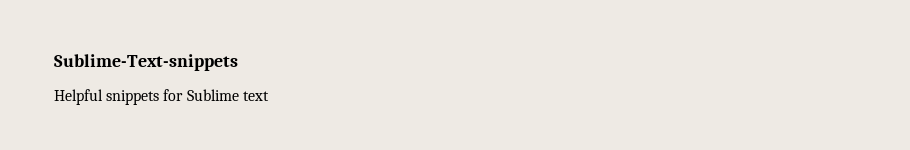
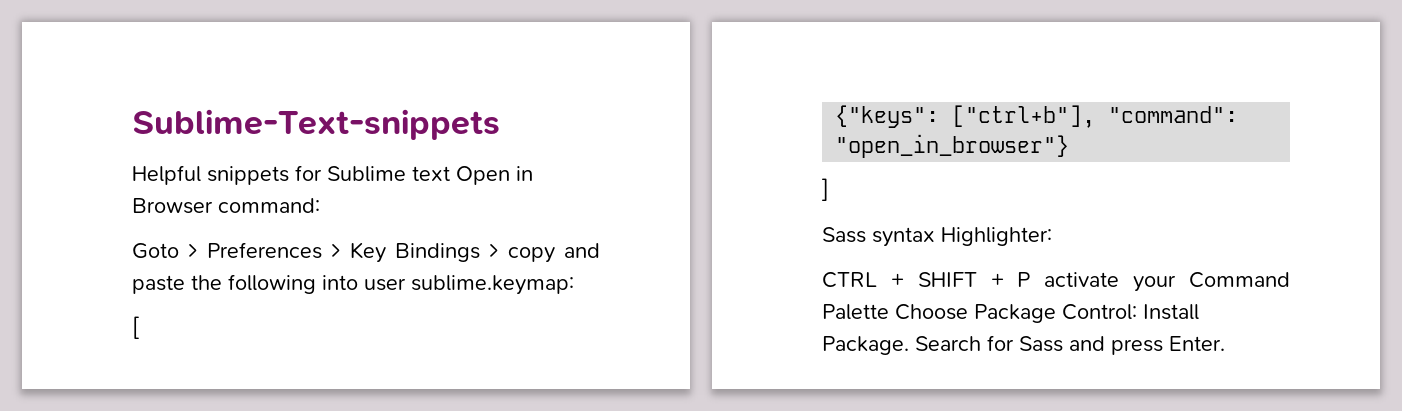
- Helpful snippets for Sublime text
+ Helpful snippets for Sublime text Open in Browser command:
+ Goto > Preferences > Key Bindings > copy and paste the following into user sublime.keymap:
+ [
+ {"keys": ["ctrl+b"], "command": "open_in_browser"}
+ ]
+ Sass syntax Highlighter:
+ CTRL + SHIFT + P activate your Command Palette Choose Package Control: Install Package. Search for Sass and press Enter.

